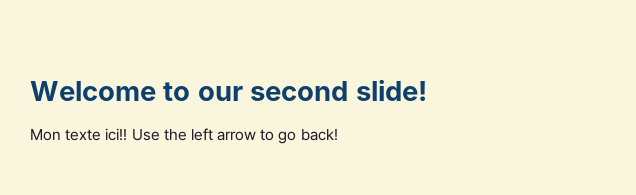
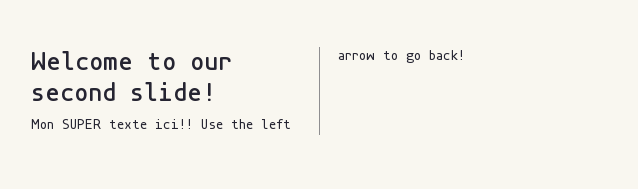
- Mon texte ici!!
+ Mon SUPER texte ici!!

